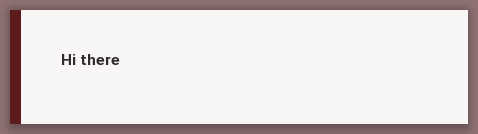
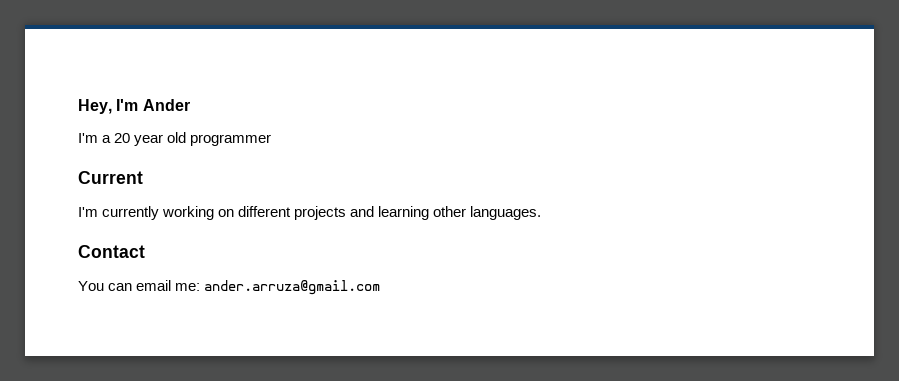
- Hi there
+ Hey, I'm Ander
+ I'm a 20 year old programmer
+ Current
+ I'm currently working on different projects and learning other languages.
+ Contact
+ You can email me: ander.arruza@gmail.com

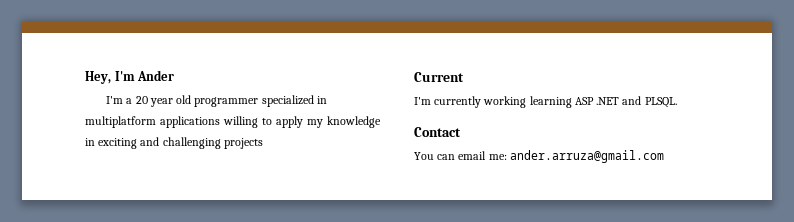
- I'm a 20 year old programmer
+ I'm a 20 year old programmer specialized in multiplatform applications willing to apply my knowledge in exciting and challenging projects
  Current
- I'm currently working on different projects and learning other languages.
+ I'm currently working learning ASP .NET and PLSQL.

